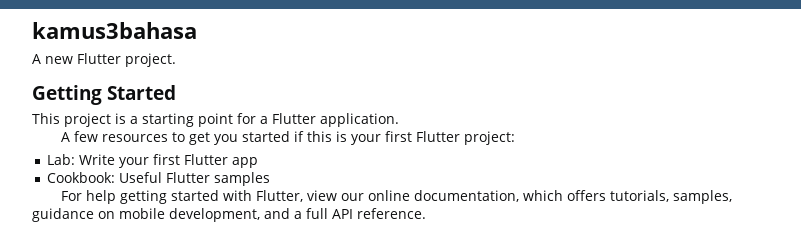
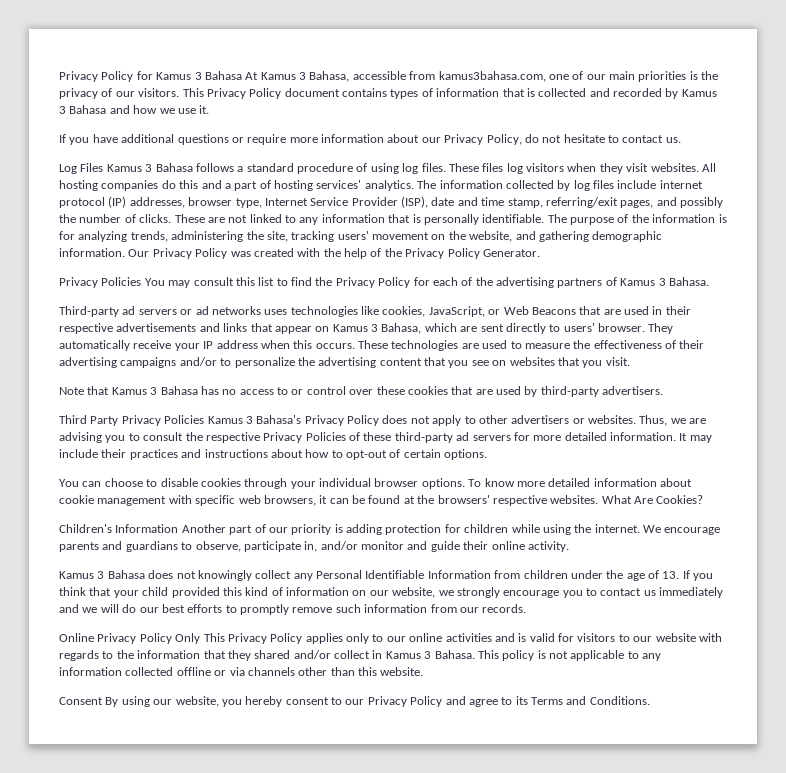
- kamus3bahasa
- A new Flutter project.
- Getting Started
- This project is a starting point for a Flutter application.
- A few resources to get you started if this is your first Flutter project:
- Lab: Write your first Flutter app
- Cookbook: Useful Flutter samples
- For help getting started with Flutter, view our online documentation, which offers tutorials, samples, guidance on mobile development, and a full API reference.
+ Privacy Policy for Kamus 3 Bahasa At Kamus 3 Bahasa, accessible from kamus3bahasa.com, one of our main priorities is the privacy of our visitors. This Privacy Policy document contains types of information that is collected and recorded by Kamus 3 Bahasa and how we use it.
+ If you have additional questions or require more information about our Privacy Policy, do not hesitate to contact us.
+ Log Files Kamus 3 Bahasa follows a standard procedure of using log files. These files log visitors when they visit websites. All hosting companies do this and a part of hosting services' analytics. The information collected by log files include internet protocol (IP) addresses, browser type, Internet Service Provider (ISP), date and time stamp, referring/exit pages, and possibly the number of clicks. These are not linked to any information that is personally identifiable. The purpose of the information is for analyzing trends, administering the site, tracking users' movement on the website, and gathering demographic information. Our Privacy Policy was created with the help of the Privacy Policy Generator.
+ Privacy Policies You may consult this list to find the Privacy Policy for each of the advertising partners of Kamus 3 Bahasa.
+ Third-party ad servers or ad networks uses technologies like cookies, JavaScript, or Web Beacons that are used in their respective advertisements and links that appear on Kamus 3 Bahasa, which are sent directly to users' browser. They automatically receive your IP address when this occurs. These technologies are used to measure the effectiveness of their advertising campaigns and/or to personalize the advertising content that you see on websites that you visit.
+ Note that Kamus 3 Bahasa has no access to or control over these cookies that are used by third-party advertisers.
+ Third Party Privacy Policies Kamus 3 Bahasa's Privacy Policy does not apply to other advertisers or websites. Thus, we are advising you to consult the respective Privacy Policies of these third-party ad servers for more detailed information. It may include their practices and instructions about how to opt-out of certain options.
+ You can choose to disable cookies through your individual browser options. To know more detailed information about cookie management with specific web browsers, it can be found at the browsers' respective websites. What Are Cookies?
+ Children's Information Another part of our priority is adding protection for children while using the internet. We encourage parents and guardians to observe, participate in, and/or monitor and guide their online activity.
+ Kamus 3 Bahasa does not knowingly collect any Personal Identifiable Information from children under the age of 13. If you think that your child provided this kind of information on our website, we strongly encourage you to contact us immediately and we will do our best efforts to promptly remove such information from our records.
+ Online Privacy Policy Only This Privacy Policy applies only to our online activities and is valid for visitors to our website with regards to the information that they shared and/or collect in Kamus 3 Bahasa. This policy is not applicable to any information collected offline or via channels other than this website.
+ Consent By using our website, you hereby consent to our Privacy Policy and agree to its Terms and Conditions.

